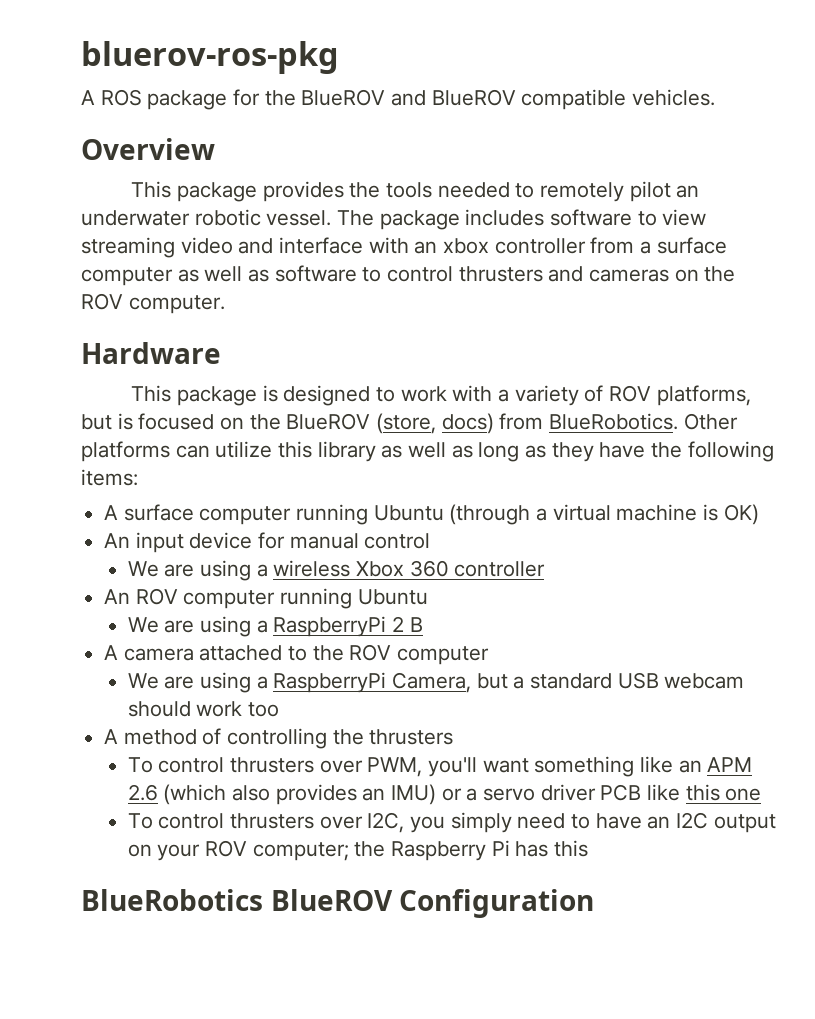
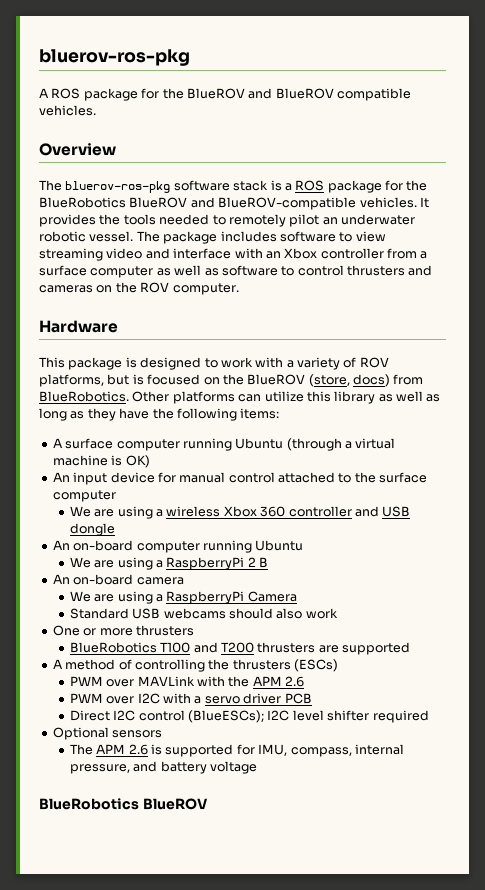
- This package provides the tools needed to remotely pilot an underwater robotic vessel.
+ The bluerov-ros-pkg software stack is a ROS package for the BlueRobotics BlueROV and BlueROV-compatible vehicles. It provides the tools needed to remotely pilot an underwater robotic vessel.
- The package includes software to view streaming video and interface with an xbox controller from a surface computer as well as software to control thrusters and cameras on the ROV computer.
+ The package includes software to view streaming video and interface with an Xbox controller from a surface computer as well as software to control thrusters and cameras on the ROV computer.
- An input device for manual control
+ An input device for manual control attached to the surface computer
- We are using a wireless Xbox 360 controller
- An ROV computer running Ubuntu
+ We are using a wireless Xbox 360 controller and USB dongle
+ An on-board computer running Ubuntu
- A camera attached to the ROV computer
- We are using a RaspberryPi Camera, but a standard USB webcam should work too
+ An on-board camera
+ We are using a RaspberryPi Camera
+ Standard USB webcams should also work
+ One or more thrusters
+ BlueRobotics T100 and T200 thrusters are supported
- A method of controlling the thrusters
- To control thrusters over PWM, you'll want something like an APM 2.6 (which also provides an IMU) or a servo driver PCB like this one
- To control thrusters over I2C, you simply need to have an I2C output on your ROV computer; the Raspberry Pi has this
- BlueRobotics BlueROV Configuration
+ A method of controlling the thrusters (ESCs)
+ PWM over MAVLink with the APM 2.6
+ PWM over I2C with a servo driver PCB
+ Direct I2C control (BlueESCs); I2C level shifter required
+ Optional sensors
+ The APM 2.6 is supported for IMU, compass, internal pressure, and battery voltage
+ BlueRobotics BlueROV

